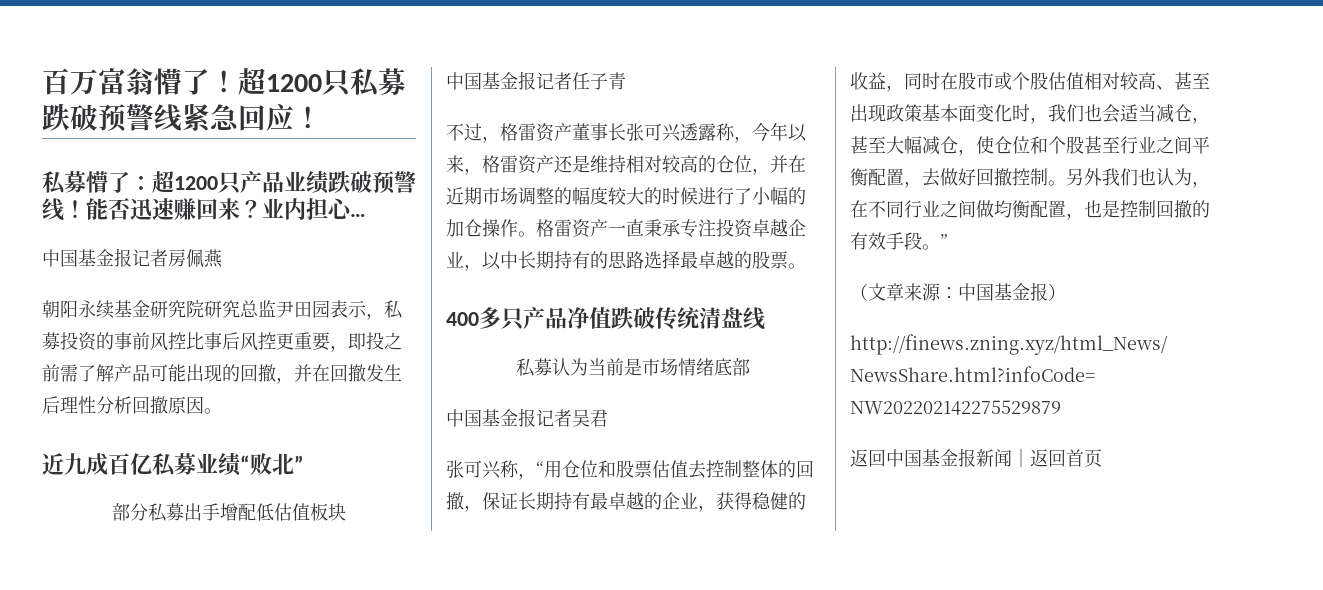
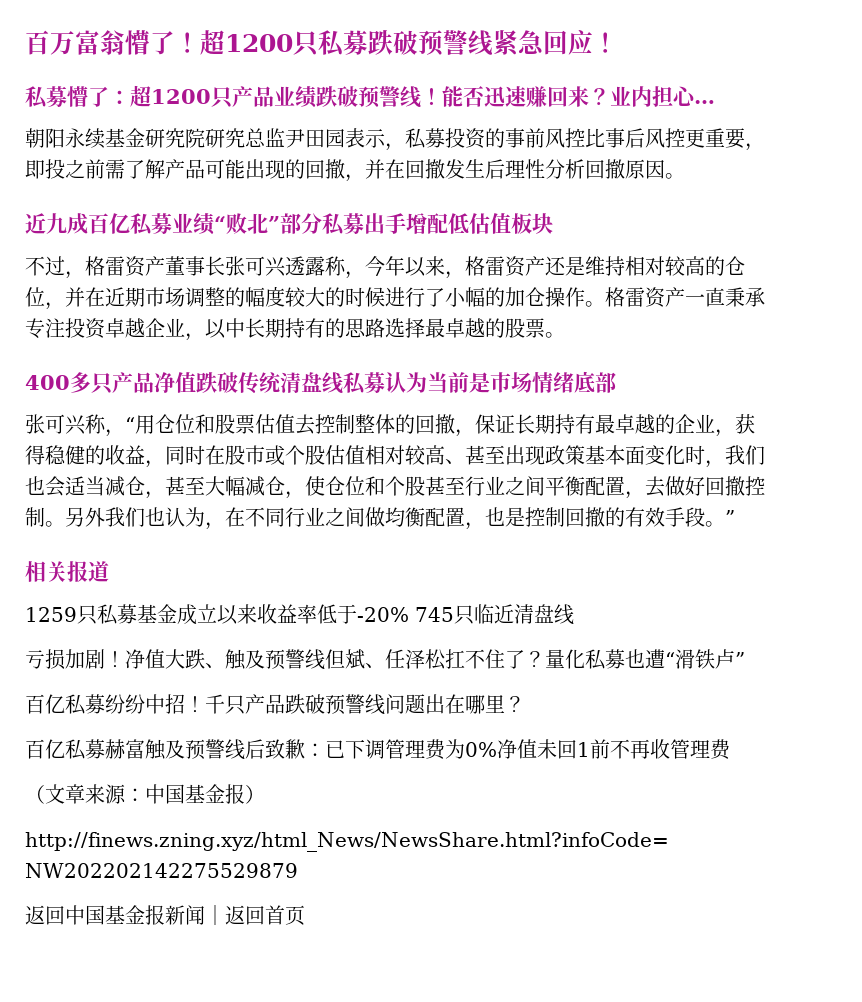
- 中国基金报记者房佩燕
- 近九成百亿私募业绩“败北”
- 部分私募出手增配低估值板块
+ 近九成百亿私募业绩“败北”部分私募出手增配低估值板块
- 中国基金报记者任子青
- 400多只产品净值跌破传统清盘线
- 私募认为当前是市场情绪底部
+ 400多只产品净值跌破传统清盘线私募认为当前是市场情绪底部
- 中国基金报记者吴君
+ 相关报道
+ 1259只私募基金成立以来收益率低于-20% 745只临近清盘线
+ 亏损加剧！净值大跌、触及预警线但斌、任泽松扛不住了？量化私募也遭“滑铁卢”
+ 百亿私募纷纷中招！千只产品跌破预警线问题出在哪里？
+ 百亿私募赫富触及预警线后致歉：已下调管理费为0%净值未回1前不再收管理费

